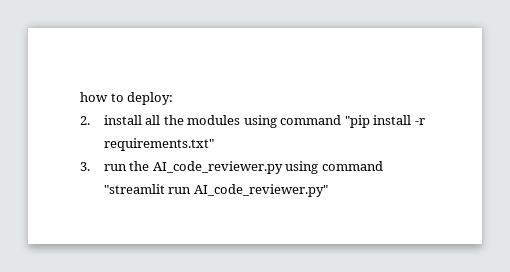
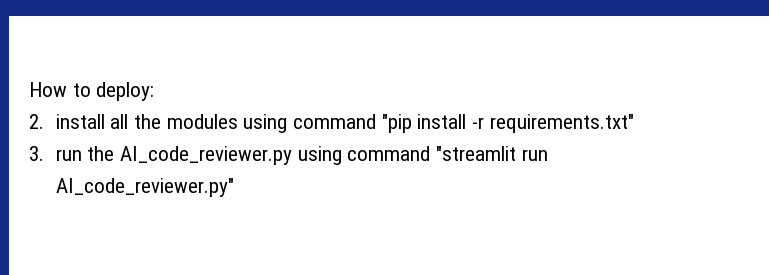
- how to deploy:
+ How to deploy:

